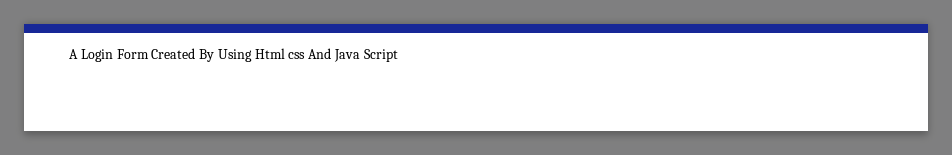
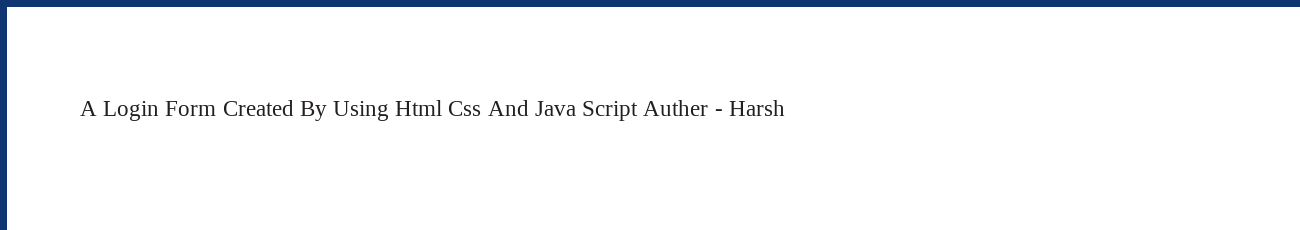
- A Login Form Created By Using Html css And Java Script
+ A Login Form Created By Using Html Css And Java Script Auther - Harsh

